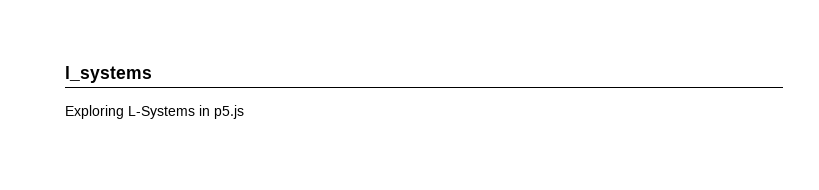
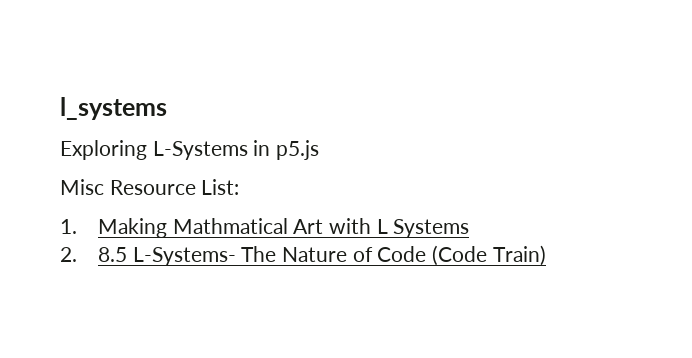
+ Misc Resource List:
+ 1. Making Mathmatical Art with L Systems
+ 2. 8.5 L-Systems- The Nature of Code (Code Train)

